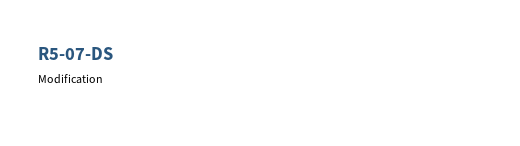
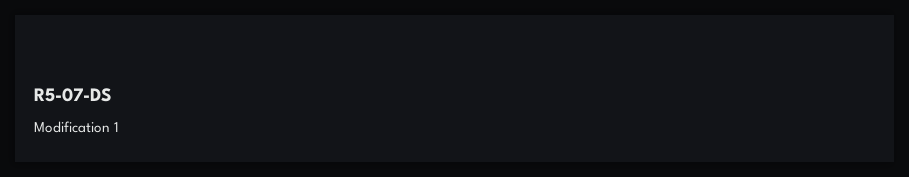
- Modification
+ Modification 1

